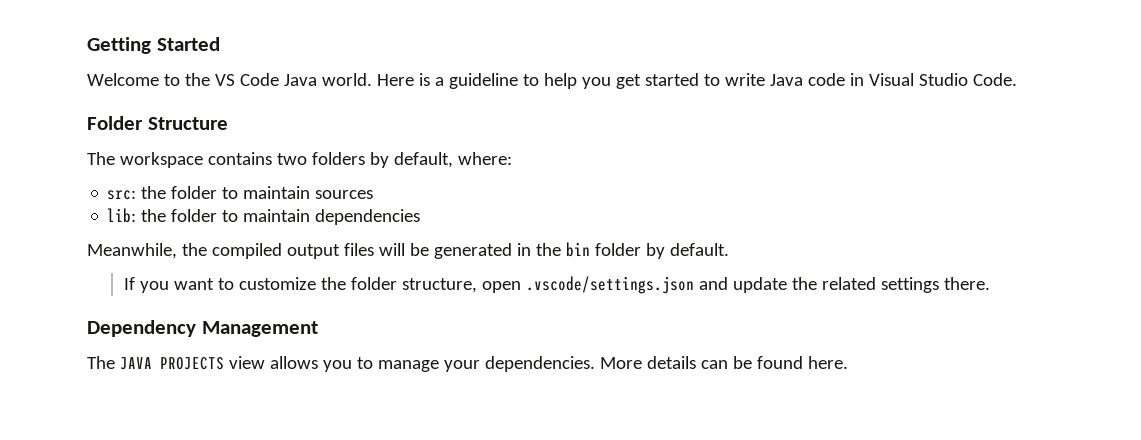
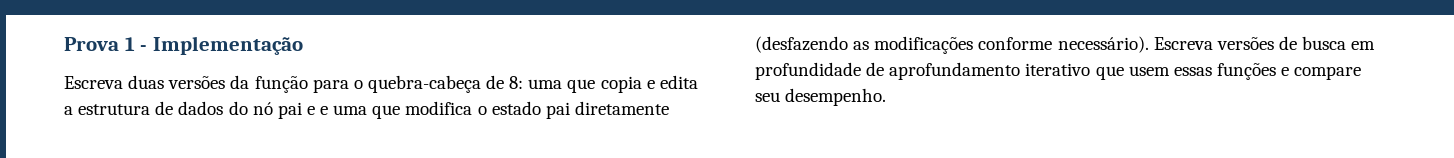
- Getting Started
- Welcome to the VS Code Java world. Here is a guideline to help you get started to write Java code in Visual Studio Code.
- Folder Structure
- The workspace contains two folders by default, where:
- src: the folder to maintain sources
- lib: the folder to maintain dependencies
- Meanwhile, the compiled output files will be generated in the bin folder by default.
- If you want to customize the folder structure, open .vscode/settings.json and update the related settings there.
- Dependency Management
- The JAVA PROJECTS view allows you to manage your dependencies. More details can be found here.
+ Prova 1 - Implementação
+ Escreva duas versões da função para o quebra-cabeça de 8: uma que copia e edita a estrutura de dados do nó pai e e uma que modifica o estado pai diretamente (desfazendo as modificações conforme necessário). Escreva versões de busca em profundidade de aprofundamento iterativo que usem essas funções e compare seu desempenho.

